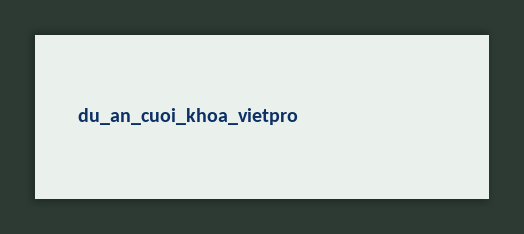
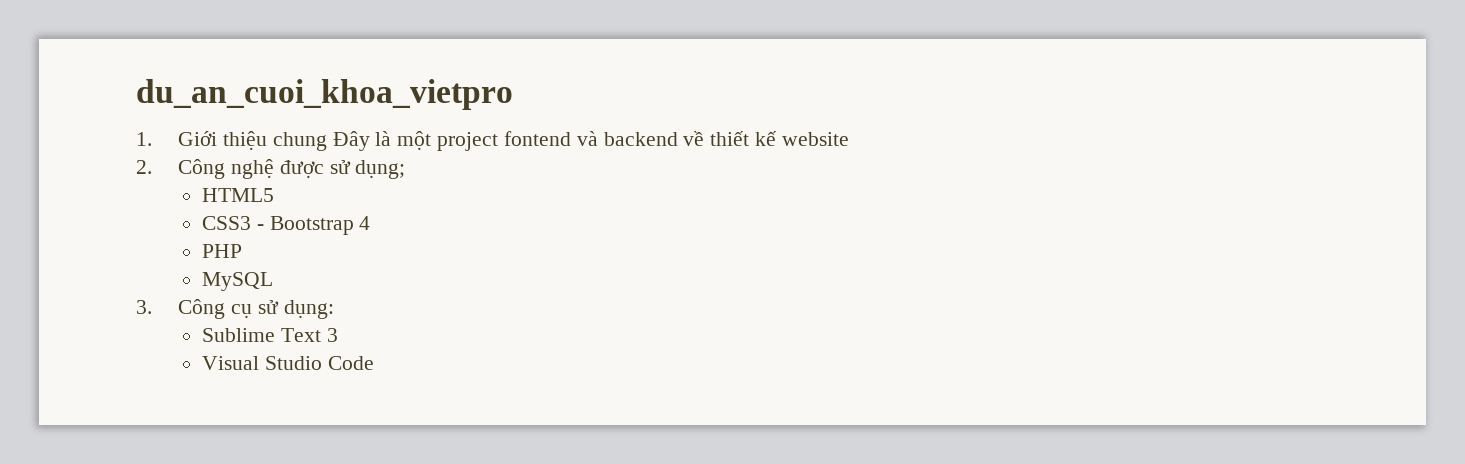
+ 1. Giới thiệu chung Đây là một project fontend và backend về thiết kế website
+ 2. Công nghệ được sử dụng;
+ HTML5
+ CSS3 - Bootstrap 4
+ PHP
+ MySQL
+ 3. Công cụ sử dụng:
+ Sublime Text 3
+ Visual Studio Code

